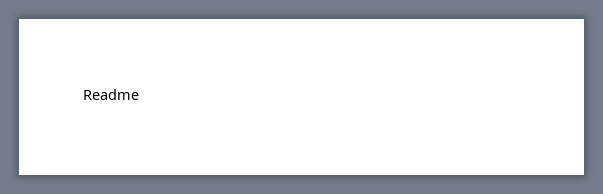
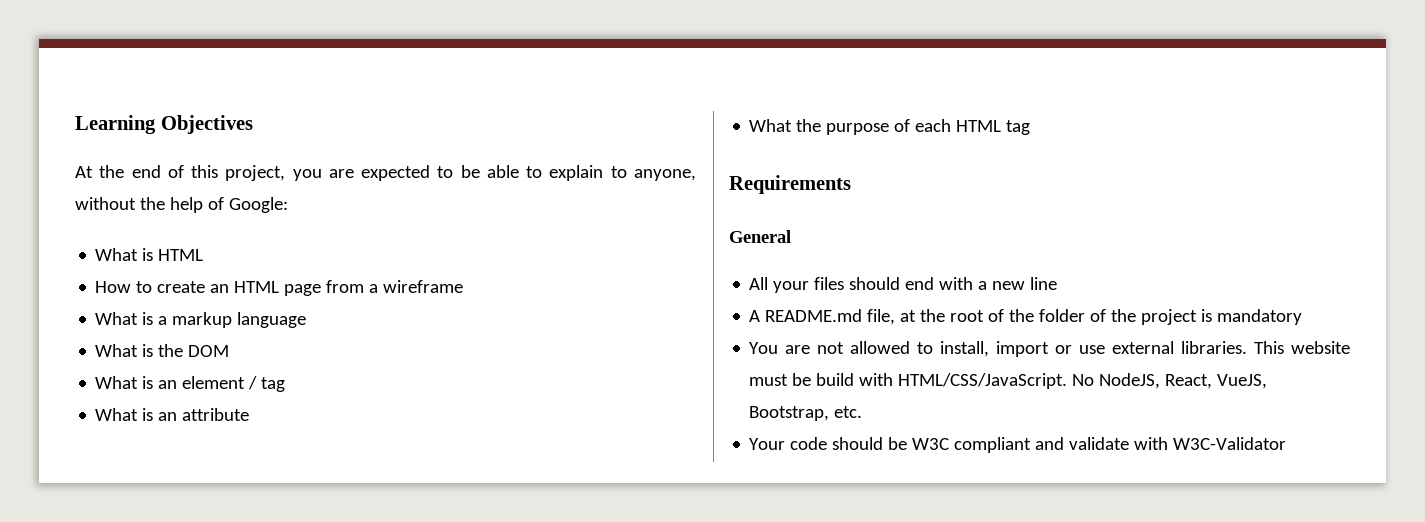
- Readme
+ Learning Objectives
+ At the end of this project, you are expected to be able to explain to anyone, without the help of Google:
+ What is HTML
+ How to create an HTML page from a wireframe
+ What is a markup language
+ What is the DOM
+ What is an element / tag
+ What is an attribute
+ What the purpose of each HTML tag
+ Requirements
+ General
+ All your files should end with a new line
+ A README.md file, at the root of the folder of the project is mandatory
+ You are not allowed to install, import or use external libraries. This website must be build with HTML/CSS/JavaScript. No NodeJS, React, VueJS, Bootstrap, etc.
+ Your code should be W3C compliant and validate with W3C-Validator

